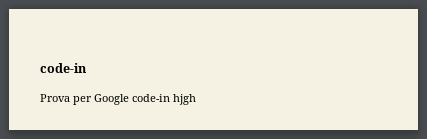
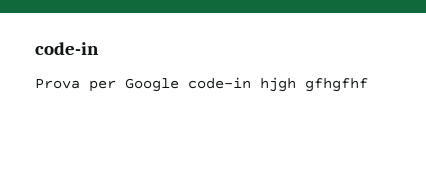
- Prova per Google code-in hjgh
+ Prova per Google code-in hjgh gfhgfhf

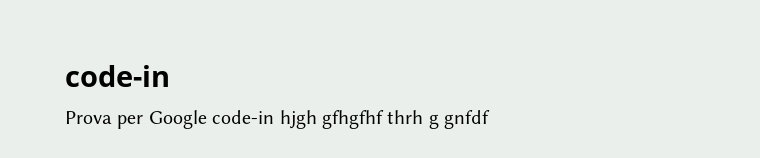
- Prova per Google code-in hjgh gfhgfhf
+ Prova per Google code-in hjgh gfhgfhf thrh g gnfdf

